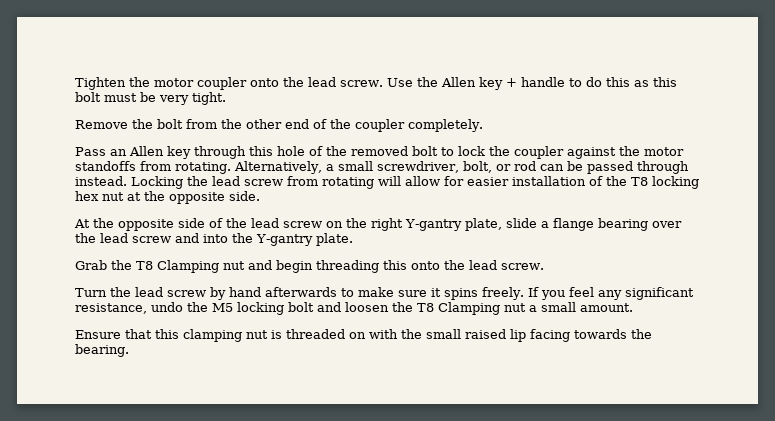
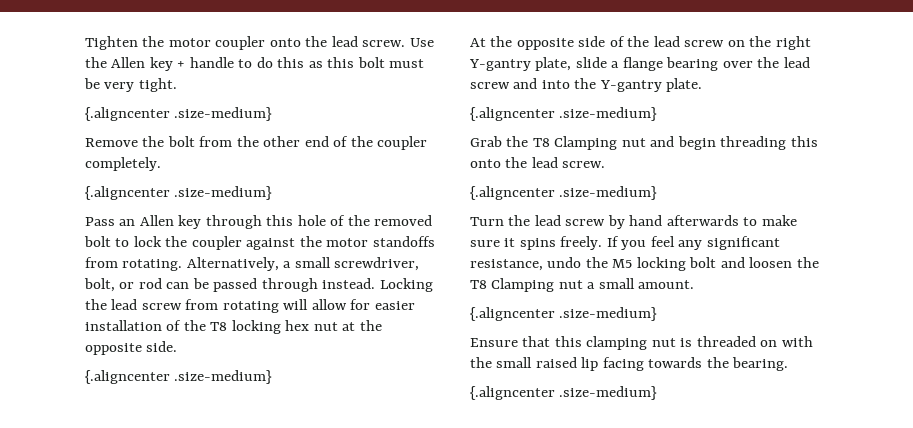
  Use the Allen key + handle to do this as this bolt must be very tight.
+ {.aligncenter .size-medium}
  Remove the bolt from the other end of the coupler completely.
+ {.aligncenter .size-medium}
  Locking the lead screw from rotating will allow for easier installation of the T8 locking hex nut at the opposite side.
+ {.aligncenter .size-medium}
  At the opposite side of the lead screw on the right Y-gantry plate, slide a flange bearing over the lead screw and into the Y-gantry plate.
+ {.aligncenter .size-medium}
  Grab the T8 Clamping nut and begin threading this onto the lead screw.
+ {.aligncenter .size-medium}
  If you feel any significant resistance, undo the M5 locking bolt and loosen the T8 Clamping nut a small amount.
+ {.aligncenter .size-medium}
  Ensure that this clamping nut is threaded on with the small raised lip facing towards the bearing.
+ {.aligncenter .size-medium}

